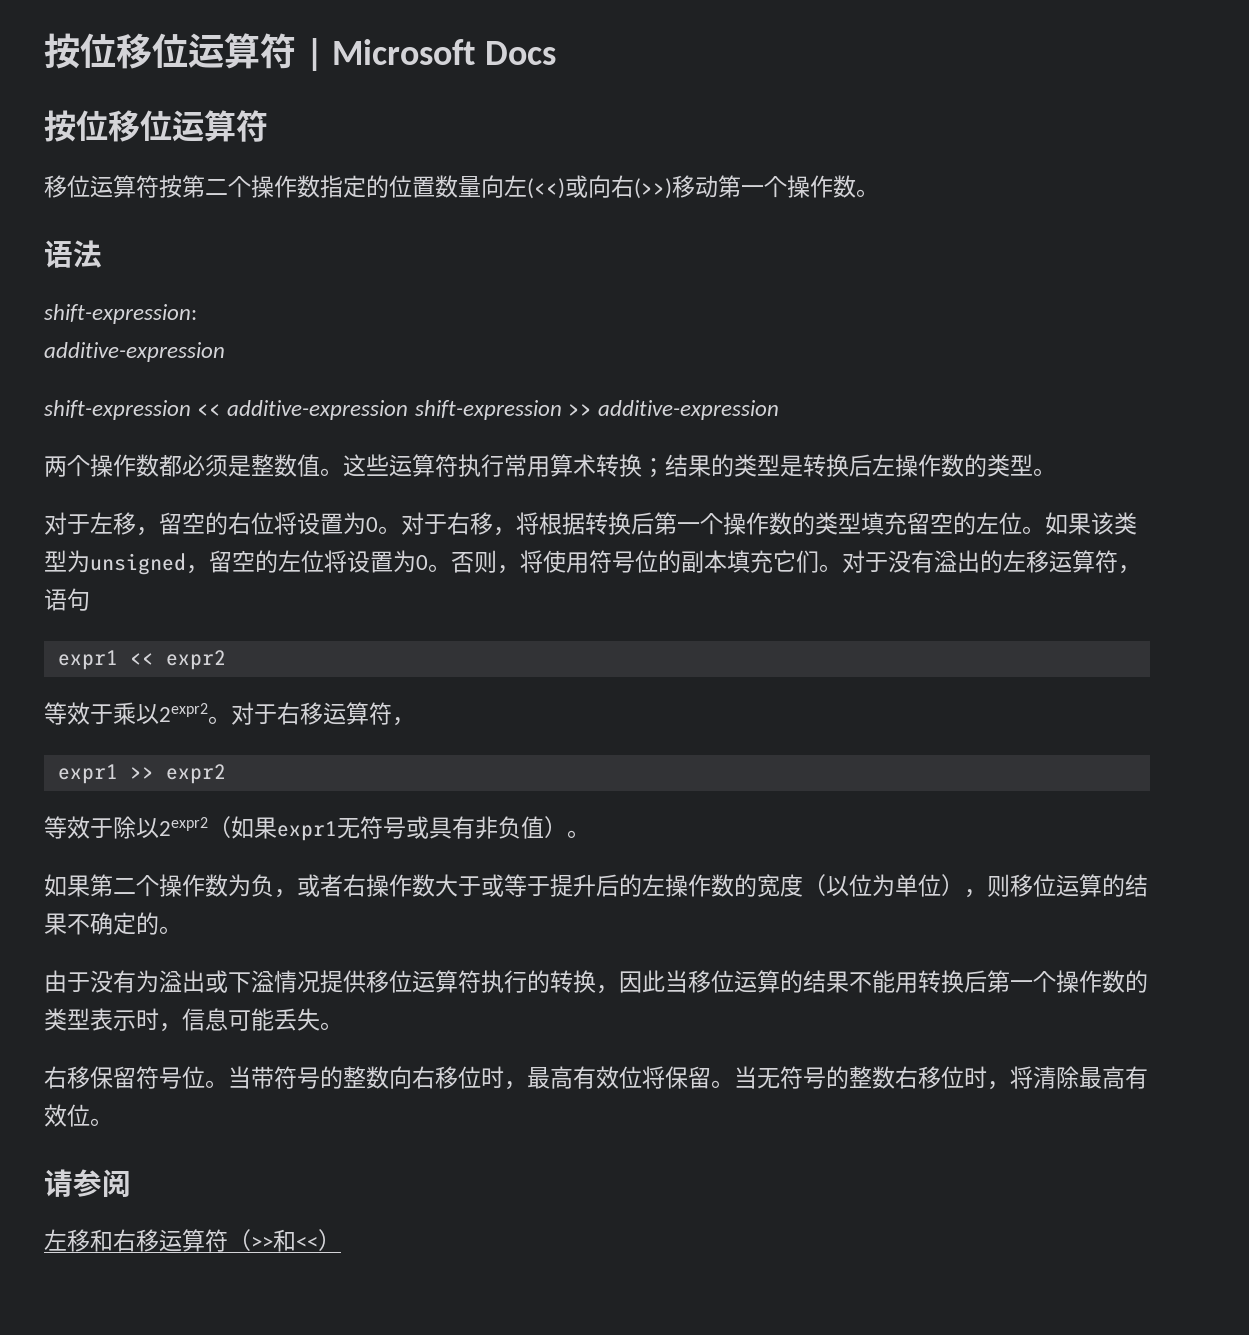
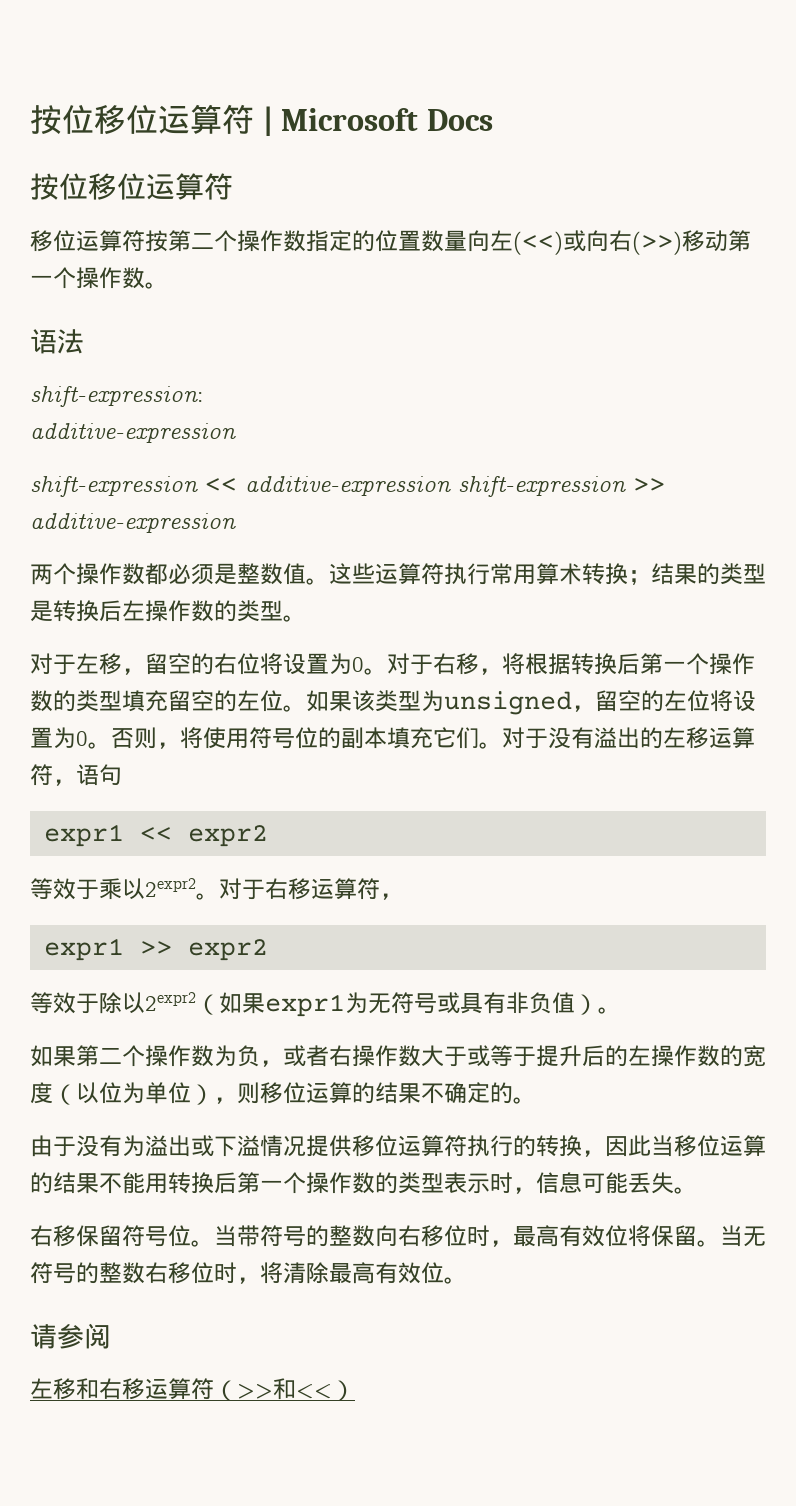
- 等效于除以2expr2（如果expr1无符号或具有非负值）。
+ 等效于除以2expr2（如果expr1为无符号或具有非负值）。

